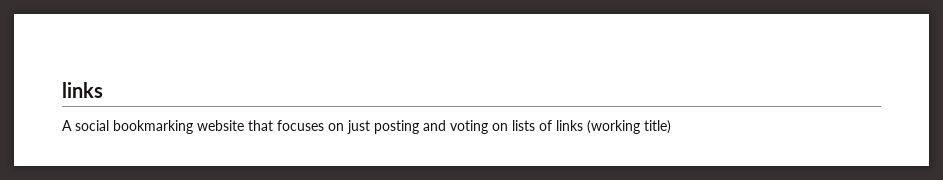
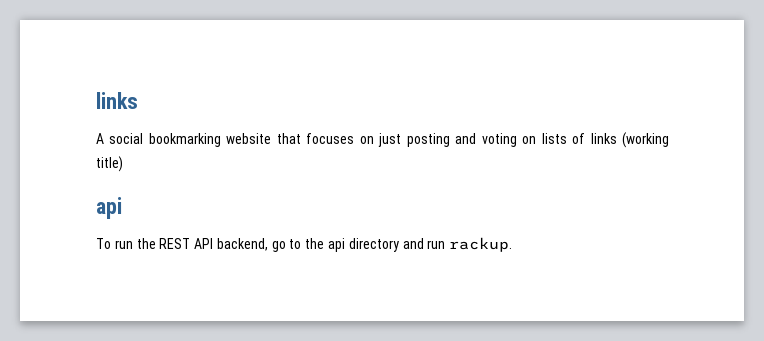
  A social bookmarking website that focuses on just posting and voting on lists of links (working title)
+ api
+ To run the REST API backend, go to the api directory and run rackup.

